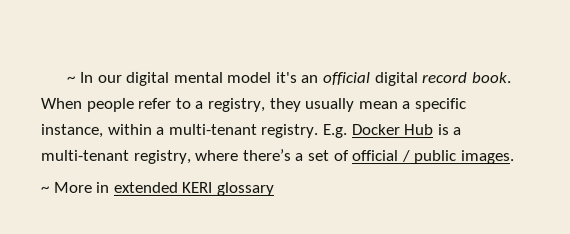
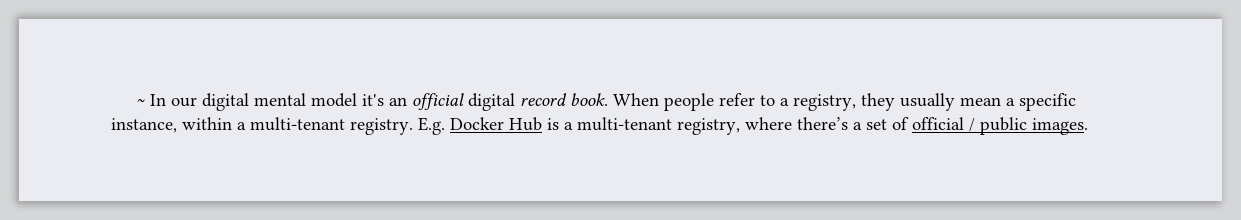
- ~ More in extended KERI glossary

